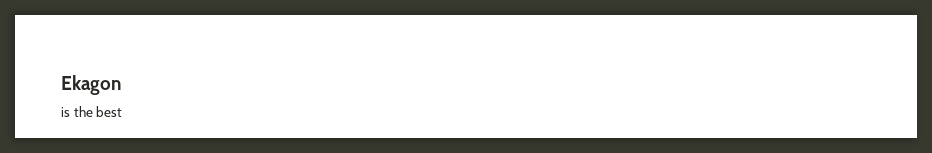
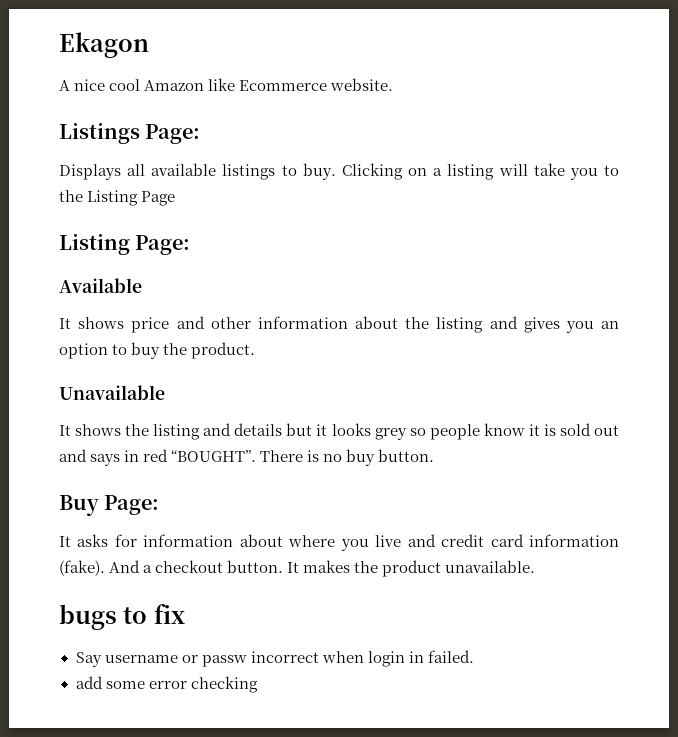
- is the best
+ A nice cool Amazon like Ecommerce website.
+ Listings Page:
+ Displays all available listings to buy. Clicking on a listing will take you to the Listing Page
+ Listing Page:
+ Available
+ It shows price and other information about the listing and gives you an option to buy the product.
+ Unavailable
+ It shows the listing and details but it looks grey so people know it is sold out and says in red “BOUGHT”. There is no buy button.
+ Buy Page:
+ It asks for information about where you live and credit card information (fake). And a checkout button. It makes the product unavailable.
+ bugs to fix
+ Say username or passw incorrect when login in failed.
+ add some error checking

